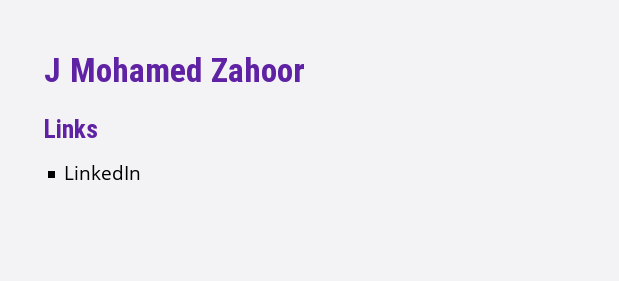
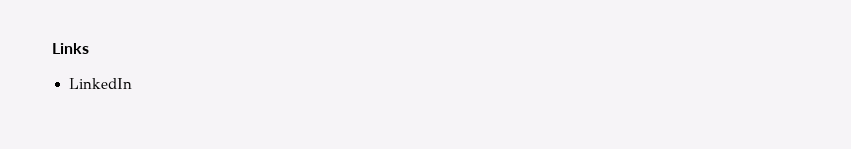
- J Mohamed Zahoor

